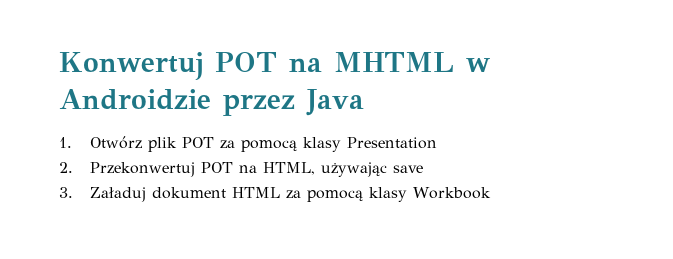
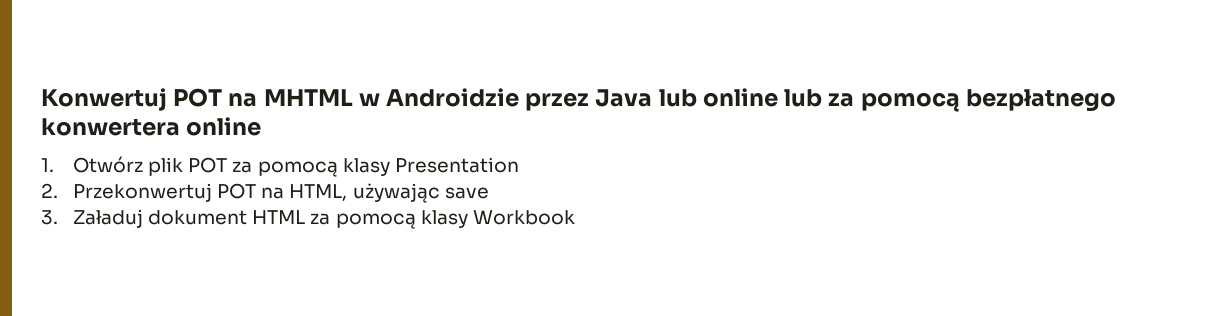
- Konwertuj POT na MHTML w Androidzie przez Java
+ Konwertuj POT na MHTML w Androidzie przez Java lub online lub za pomocą bezpłatnego konwertera online

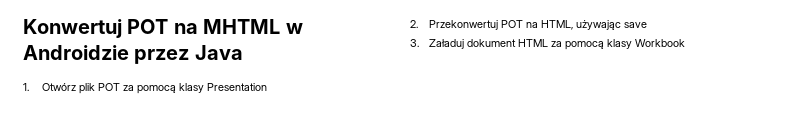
- Konwertuj POT na MHTML w Androidzie przez Java lub online lub za pomocą bezpłatnego konwertera online
+ Konwertuj POT na MHTML w Androidzie przez Java

